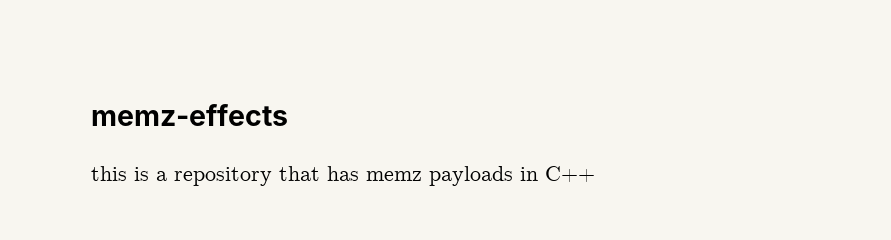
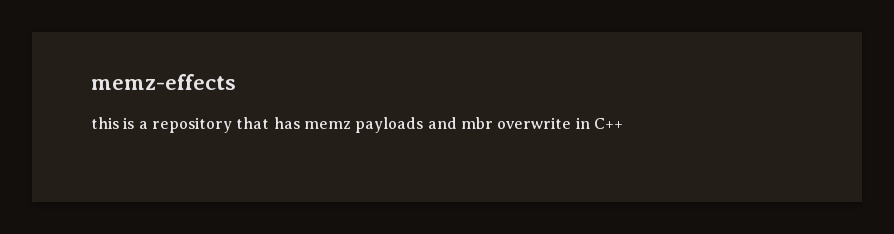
- this is a repository that has memz payloads in C++
+ this is a repository that has memz payloads and mbr overwrite in C++

